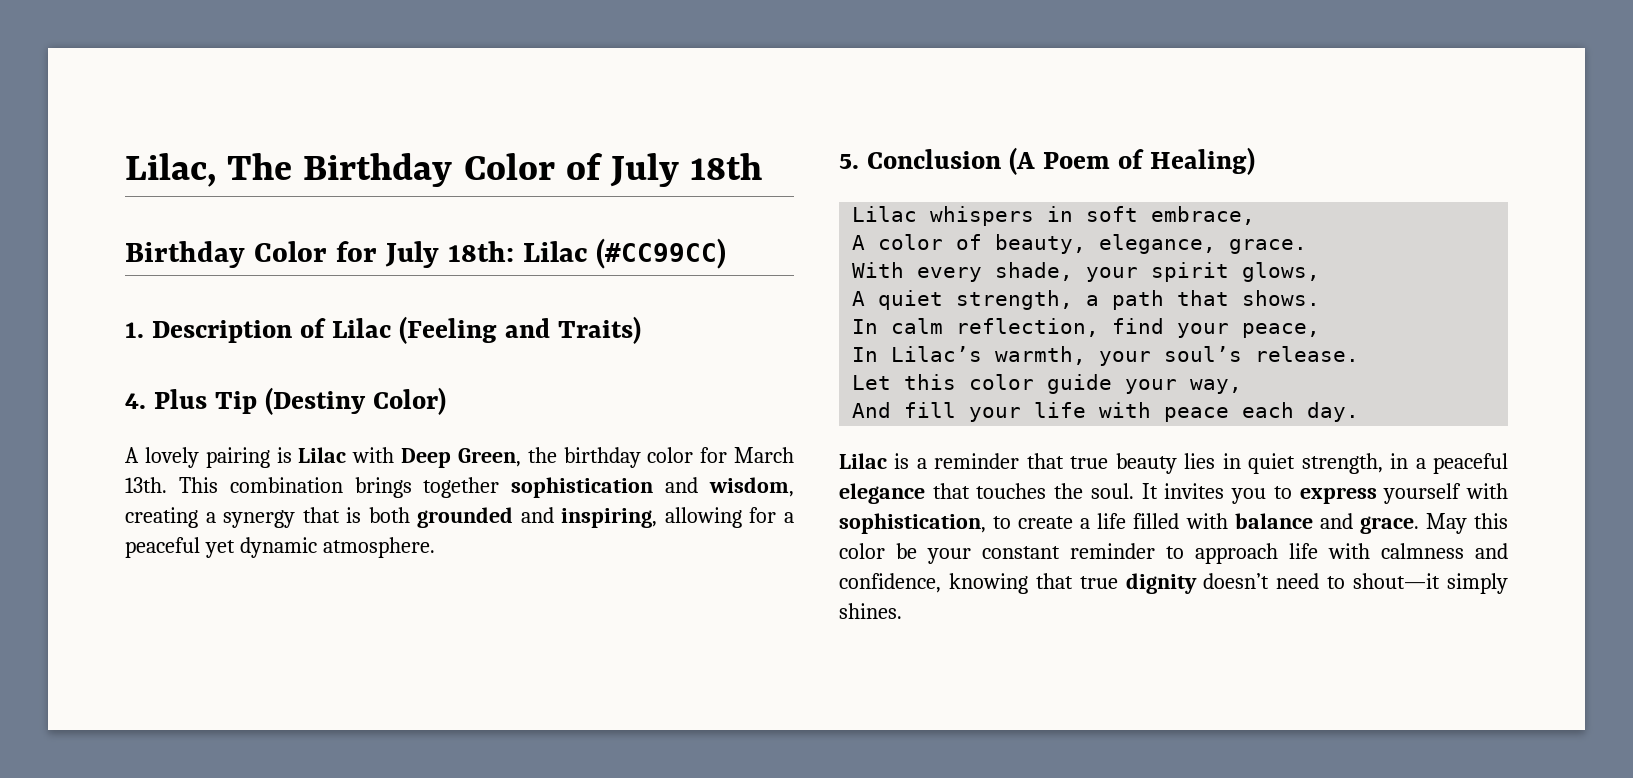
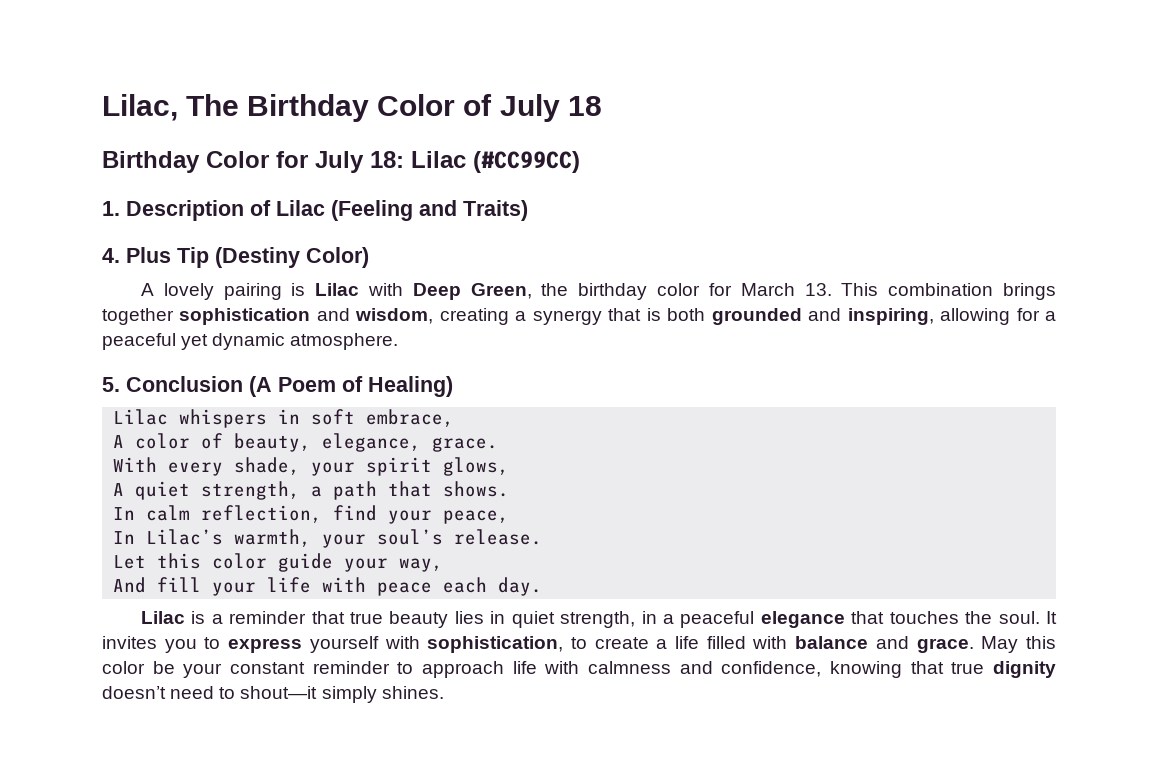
- Lilac, The Birthday Color of July 18th
+ Lilac, The Birthday Color of July 18
- Birthday Color for July 18th: Lilac (#CC99CC)
+ Birthday Color for July 18: Lilac (#CC99CC)
- A lovely pairing is Lilac with Deep Green, the birthday color for March 13th. This combination brings together sophistication and wisdom, creating a synergy that is both grounded and inspiring, allowing for a peaceful yet dynamic atmosphere.
+ A lovely pairing is Lilac with Deep Green, the birthday color for March 13. This combination brings together sophistication and wisdom, creating a synergy that is both grounded and inspiring, allowing for a peaceful yet dynamic atmosphere.

